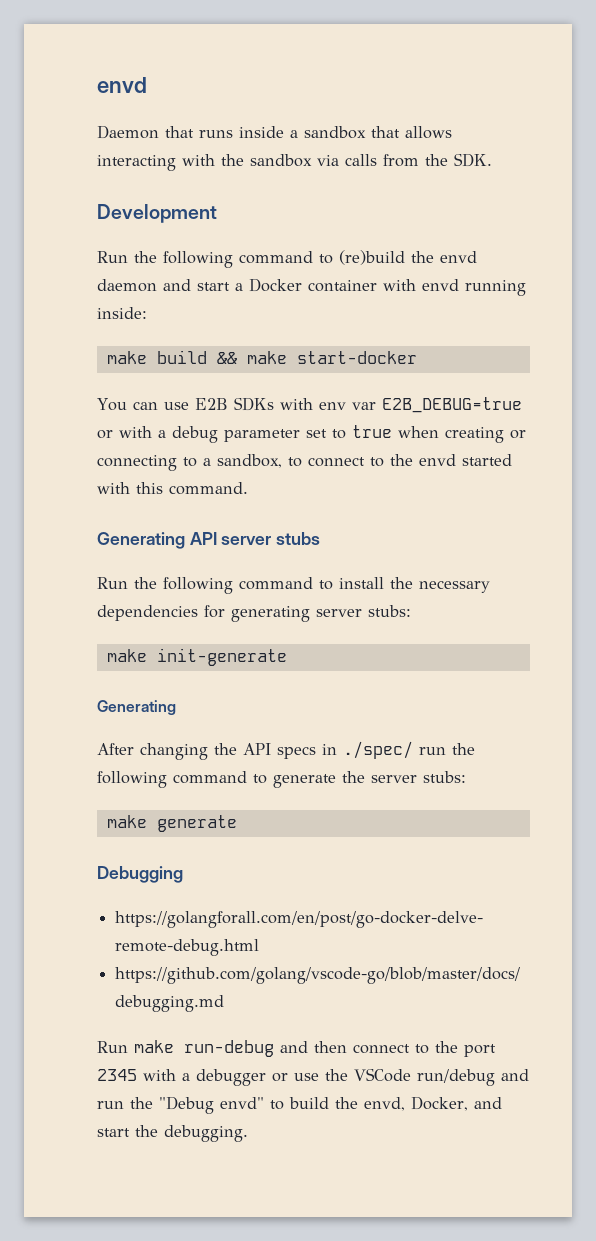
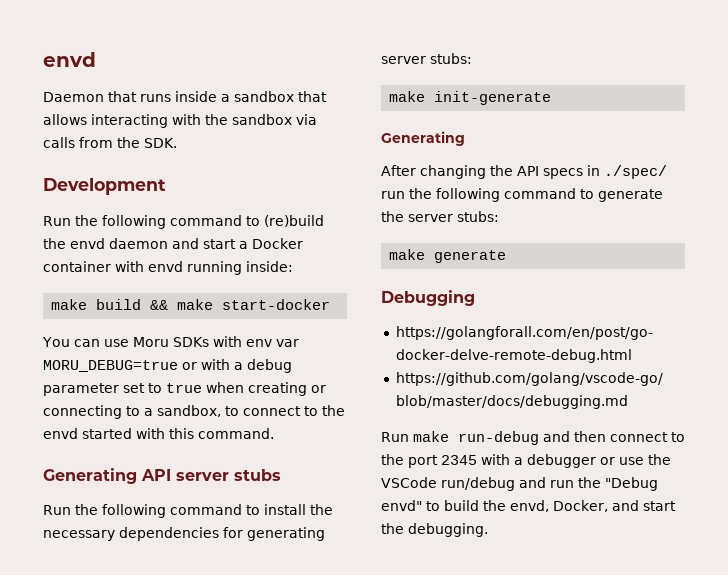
- You can use E2B SDKs with env var E2B_DEBUG=true or with a debug parameter set to true when creating or connecting to a sandbox, to connect to the envd started with this command.
+ You can use Moru SDKs with env var MORU_DEBUG=true or with a debug parameter set to true when creating or connecting to a sandbox, to connect to the envd started with this command.

